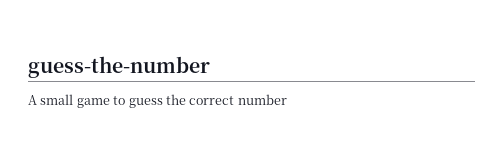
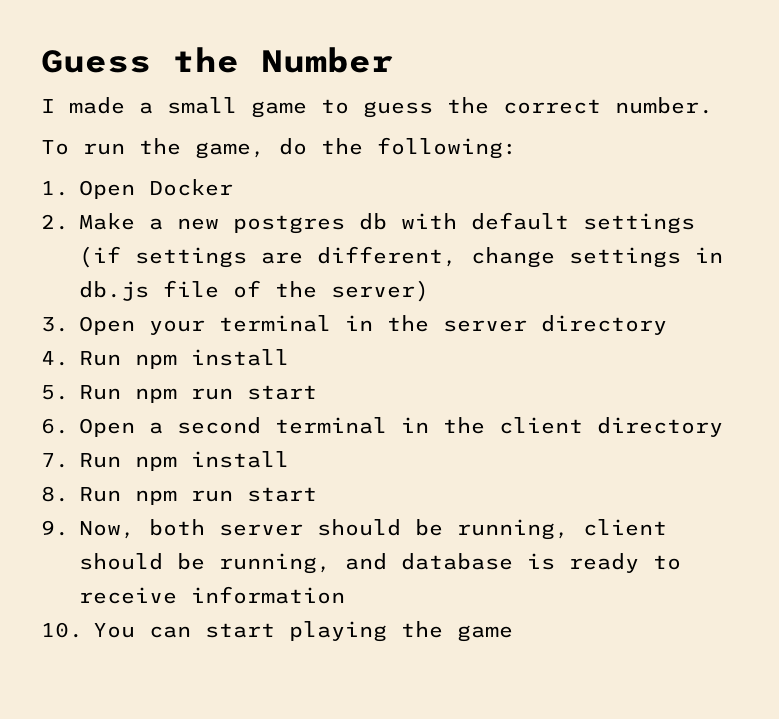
- guess-the-number
- A small game to guess the correct number
+ Guess the Number
+ I made a small game to guess the correct number.
+ To run the game, do the following:
+ 1. Open Docker
+ 2. Make a new postgres db with default settings (if settings are different, change settings in db.js file of the server)
+ 3. Open your terminal in the server directory
+ 4. Run npm install
+ 5. Run npm run start
+ 6. Open a second terminal in the client directory
+ 7. Run npm install
+ 8. Run npm run start
+ 9. Now, both server should be running, client should be running, and database is ready to receive information
+ 10. You can start playing the game

